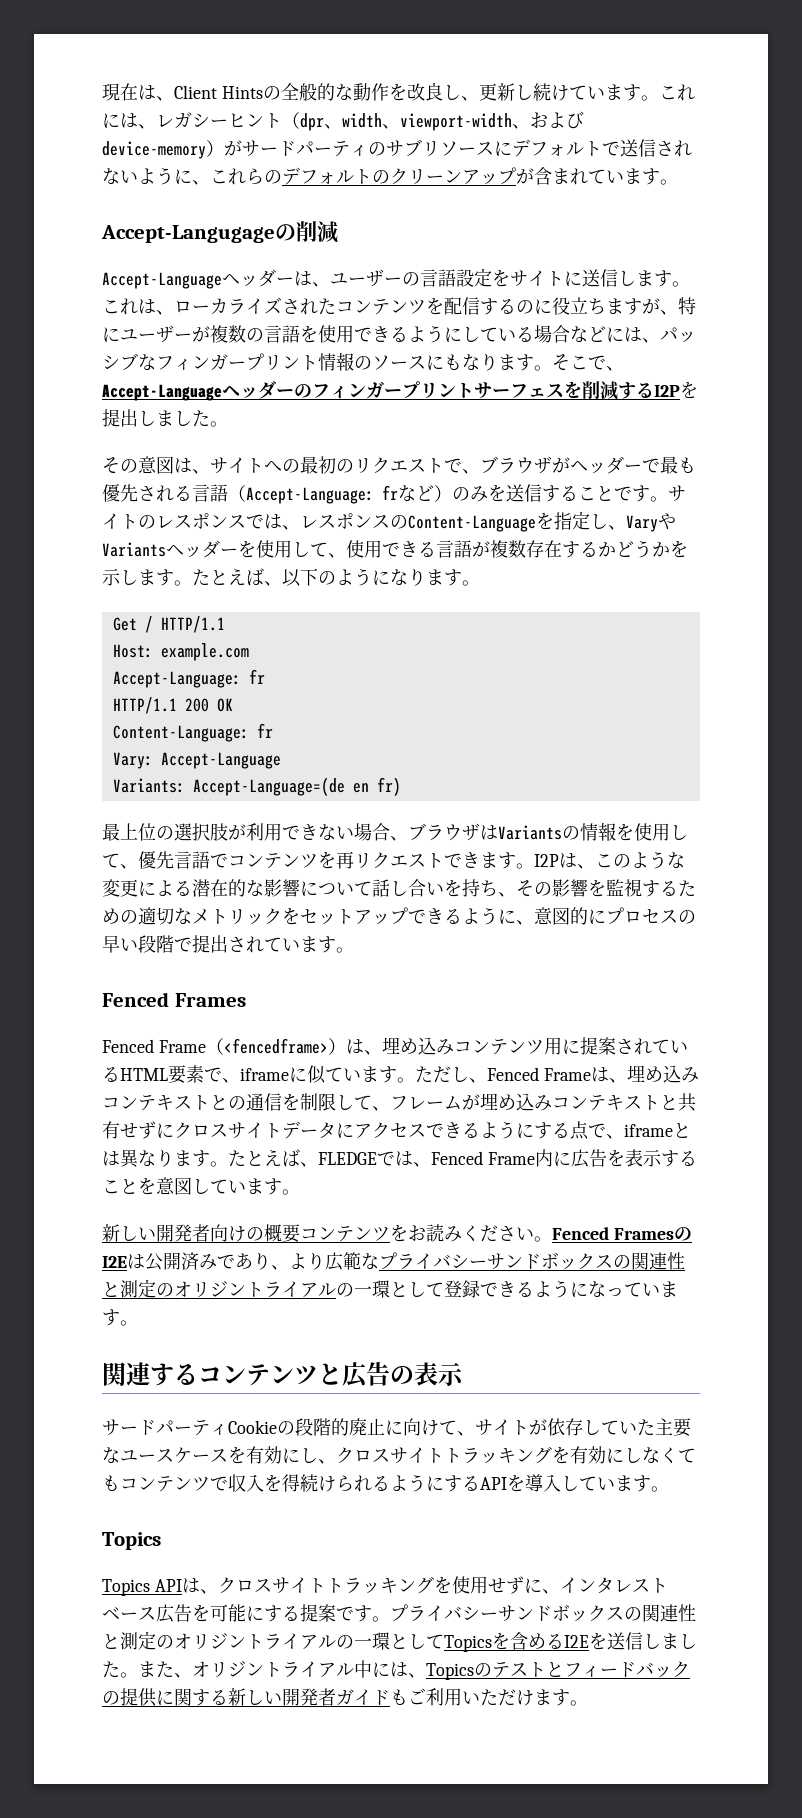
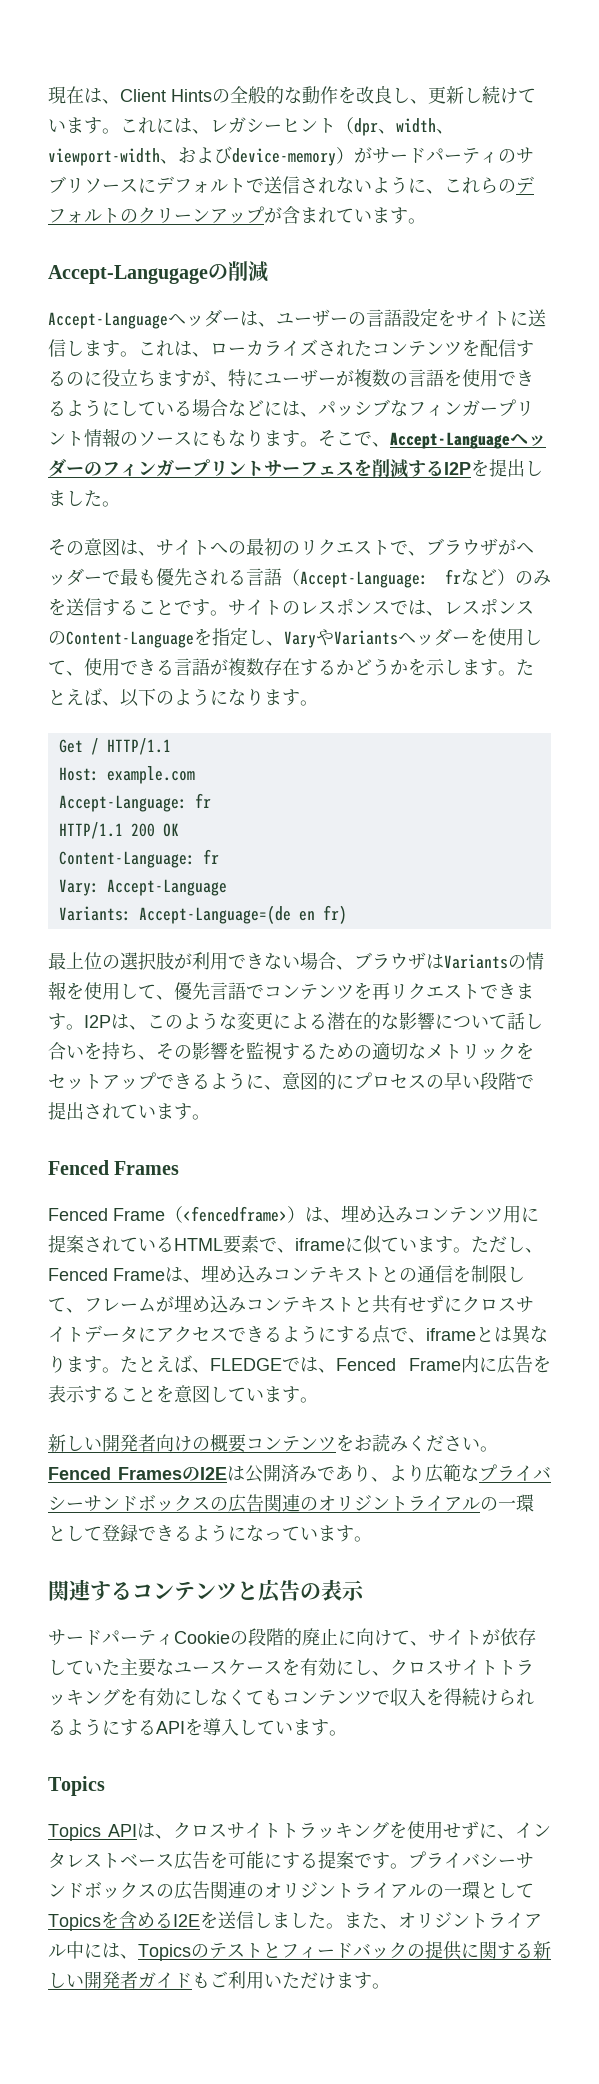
- Fenced FramesのI2Eは公開済みであり、より広範なプライバシーサンドボックスの関連性と測定のオリジントライアルの一環として登録できるようになっています。
+ Fenced FramesのI2Eは公開済みであり、より広範なプライバシーサンドボックスの広告関連のオリジントライアルの一環として登録できるようになっています。
- プライバシーサンドボックスの関連性と測定のオリジントライアルの一環としてTopicsを含めるI2Eを送信しました。
+ プライバシーサンドボックスの広告関連のオリジントライアルの一環としてTopicsを含めるI2Eを送信しました。

